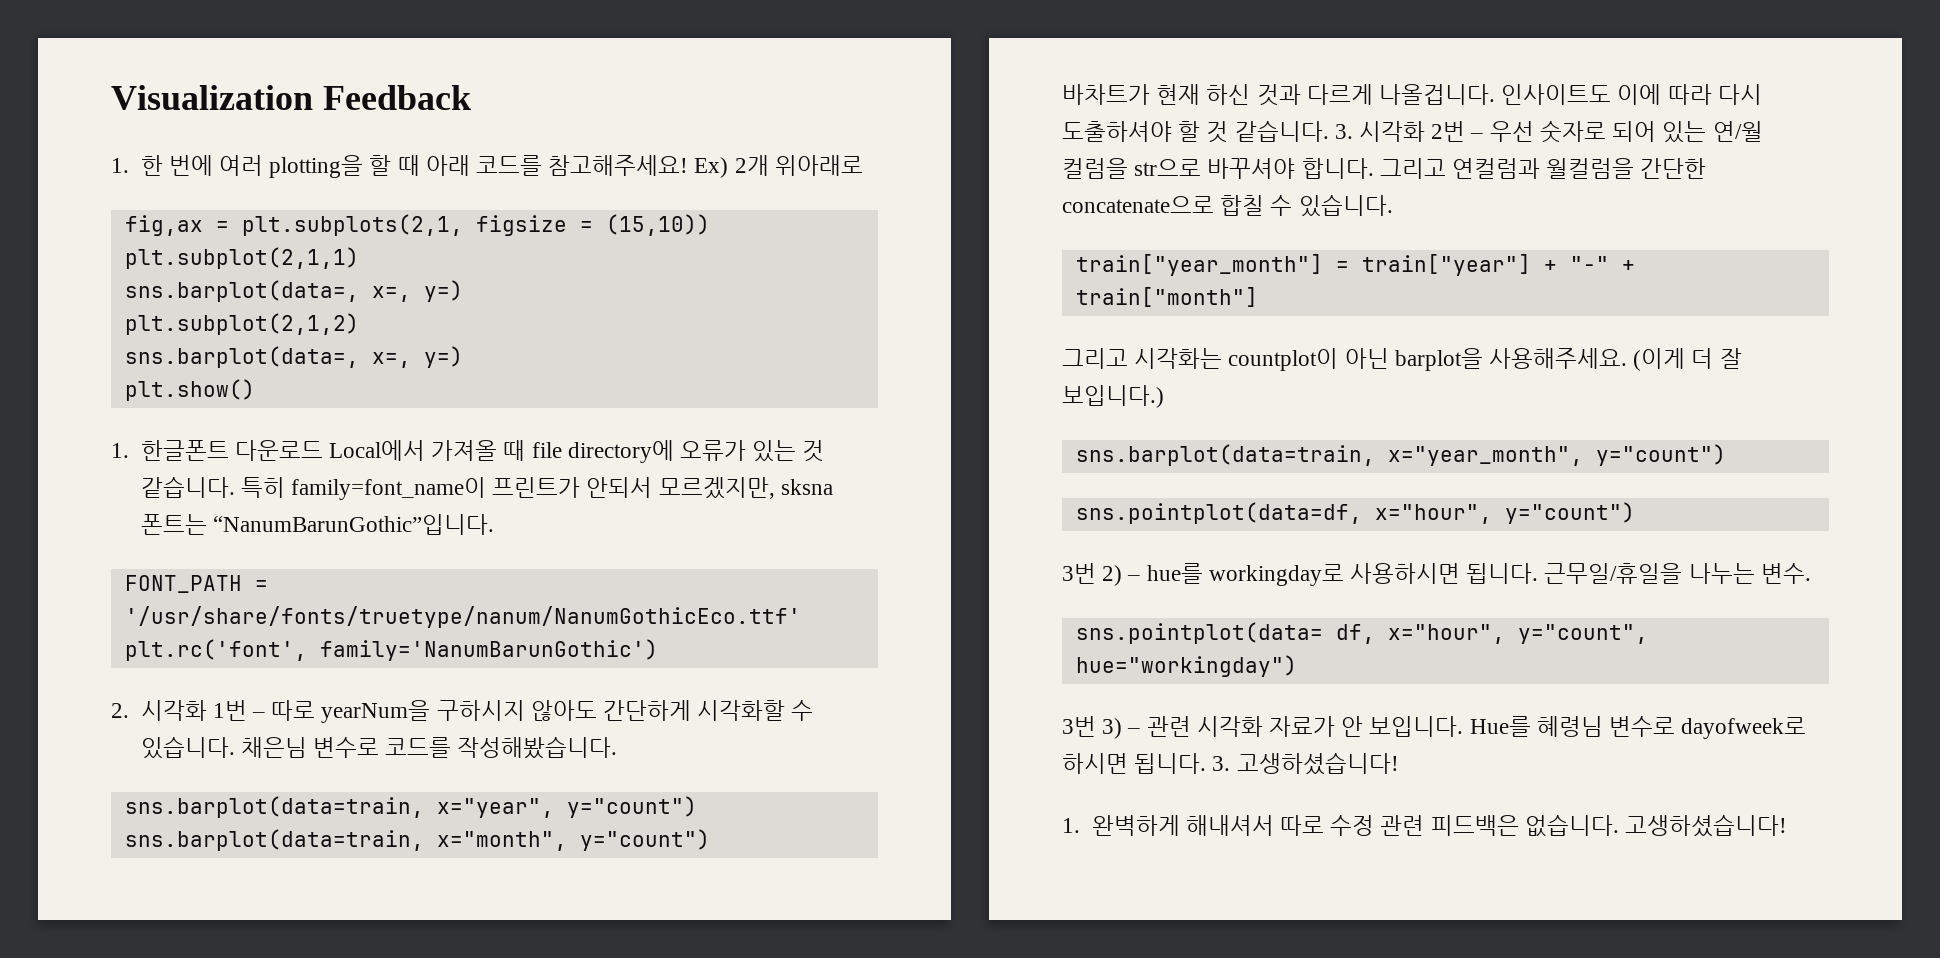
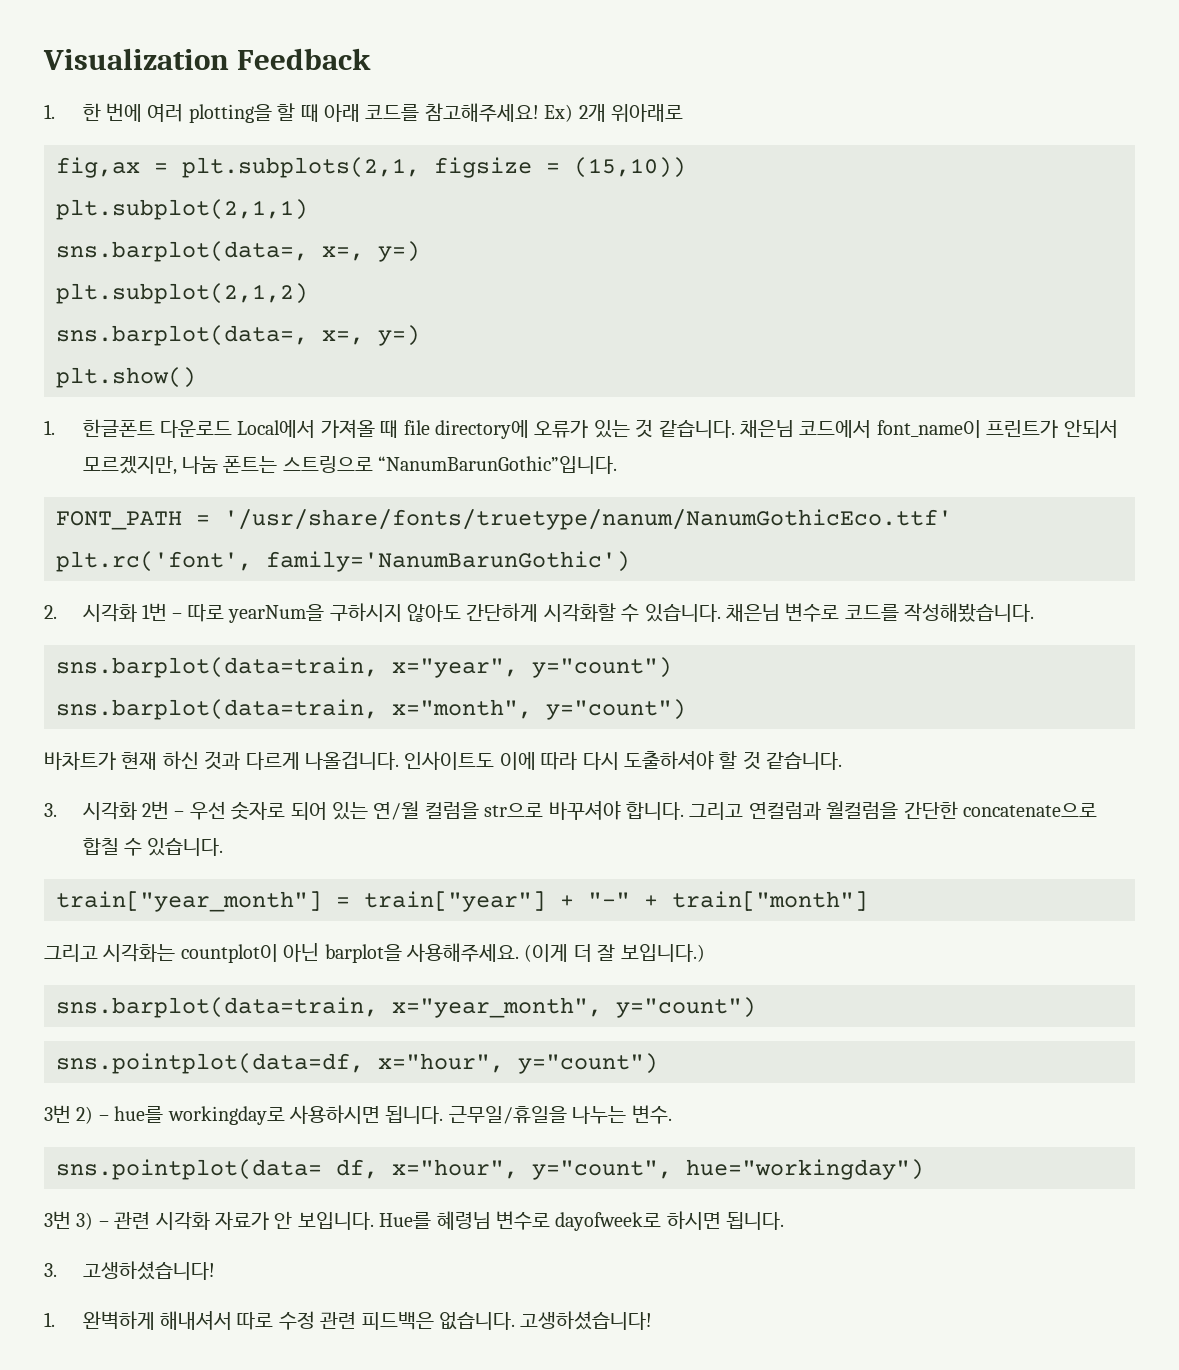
- 특히 family=font_name이 프린트가 안되서 모르겠지만, sksna 폰트는 “NanumBarunGothic”입니다.
+ 채은님 코드에서 font_name이 프린트가 안되서 모르겠지만, 나눔 폰트는 스트링으로 “NanumBarunGothic”입니다.
- 인사이트도 이에 따라 다시 도출하셔야 할 것 같습니다. 3. 시각화 2번 – 우선 숫자로 되어 있는 연/월 컬럼을 str으로 바꾸셔야 합니다.
+ 인사이트도 이에 따라 다시 도출하셔야 할 것 같습니다.
+ 3. 시각화 2번 – 우선 숫자로 되어 있는 연/월 컬럼을 str으로 바꾸셔야 합니다.
- Hue를 혜령님 변수로 dayofweek로 하시면 됩니다. 3. 고생하셨습니다!
+ Hue를 혜령님 변수로 dayofweek로 하시면 됩니다.
+ 3. 고생하셨습니다!

